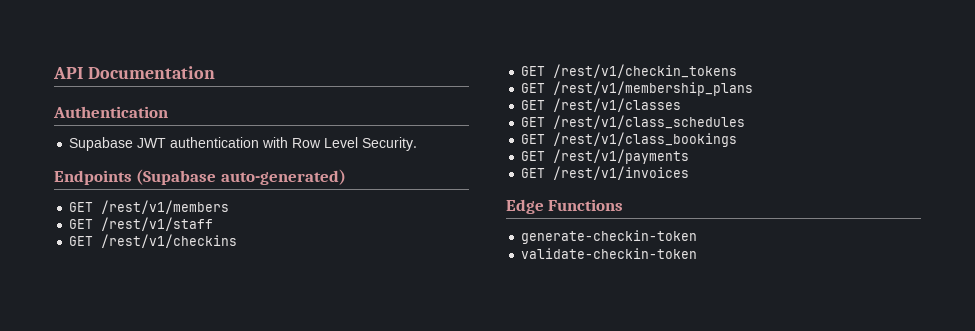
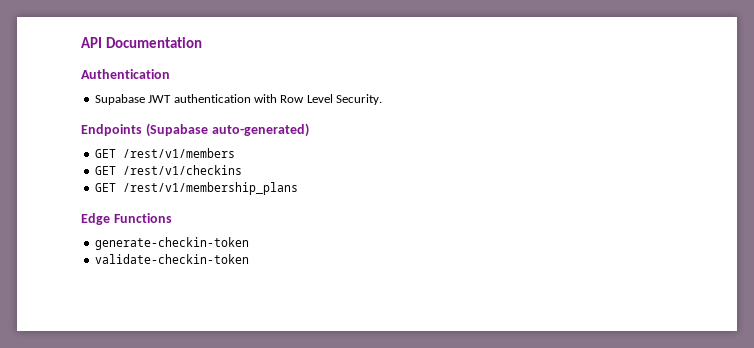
- GET /rest/v1/staff
- GET /rest/v1/checkin_tokens
- GET /rest/v1/classes
- GET /rest/v1/class_schedules
- GET /rest/v1/class_bookings
- GET /rest/v1/payments
- GET /rest/v1/invoices

